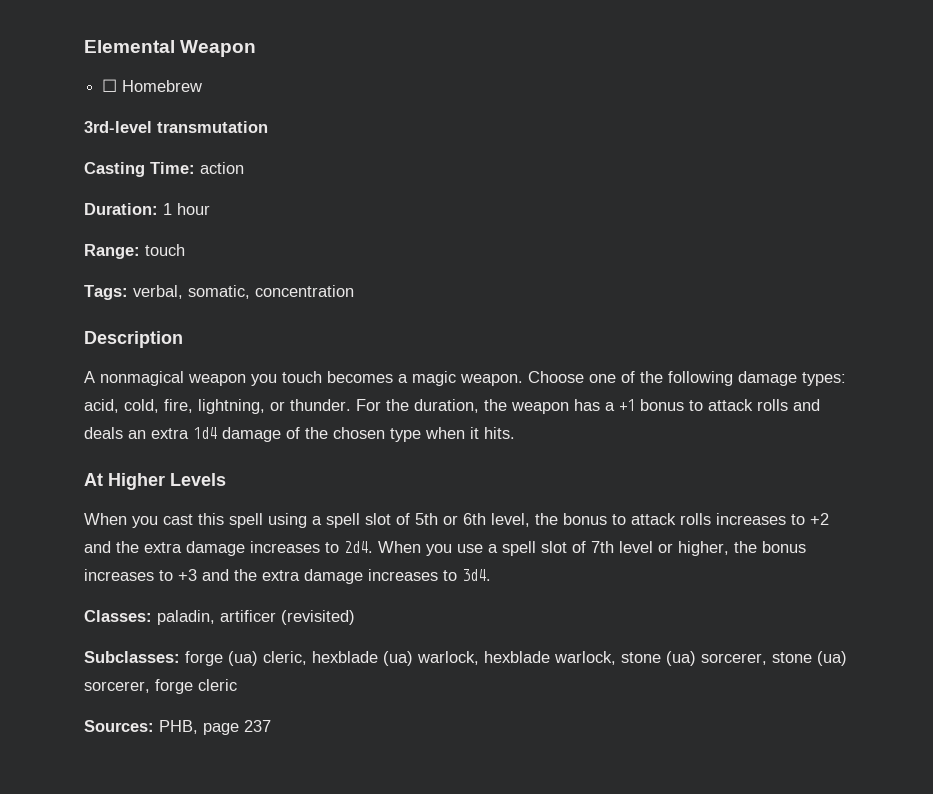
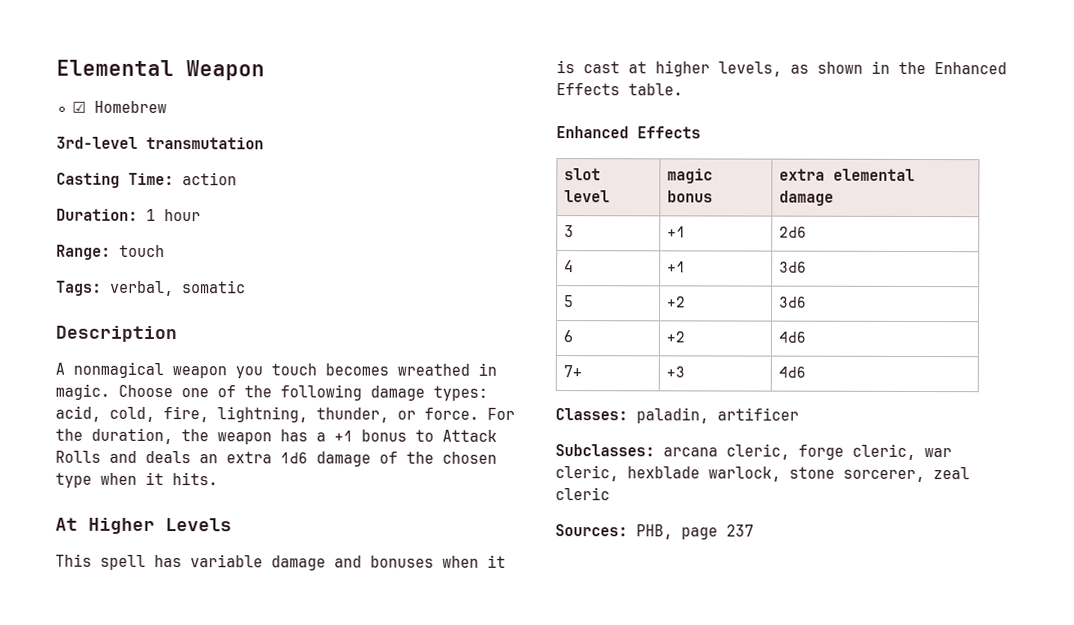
- ☐ Homebrew
+ ☑ Homebrew
- Tags: verbal, somatic, concentration
+ Tags: verbal, somatic
- A nonmagical weapon you touch becomes a magic weapon.
+ A nonmagical weapon you touch becomes wreathed in magic.
- Choose one of the following damage types: acid, cold, fire, lightning, or thunder.
+ Choose one of the following damage types: acid, cold, fire, lightning, thunder, or force.
- For the duration, the weapon has a +1 bonus to attack rolls and deals an extra 1d4 damage of the chosen type when it hits.
+ For the duration, the weapon has a +1 bonus to Attack Rolls and deals an extra 1d6 damage of the chosen type when it hits.
- When you cast this spell using a spell slot of 5th or 6th level, the bonus to attack rolls increases to +2 and the extra damage increases to 2d4. When you use a spell slot of 7th level or higher, the bonus increases to +3 and the extra damage increases to 3d4.
+ This spell has variable damage and bonuses when it is cast at higher levels, as shown in the Enhanced Effects table.
+ Enhanced Effects
+ slot level | magic bonus | extra elemental damage
+ 3 | +1 | 2d6
+ 4 | +1 | 3d6
+ 5 | +2 | 3d6
+ 6 | +2 | 4d6
+ 7+ | +3 | 4d6
- Classes: paladin, artificer (revisited)
+ Classes: paladin, artificer
- Subclasses: forge (ua) cleric, hexblade (ua) warlock, hexblade warlock, stone (ua) sorcerer, stone (ua) sorcerer, forge cleric
+ Subclasses: arcana cleric, forge cleric, war cleric, hexblade warlock, stone sorcerer, zeal cleric

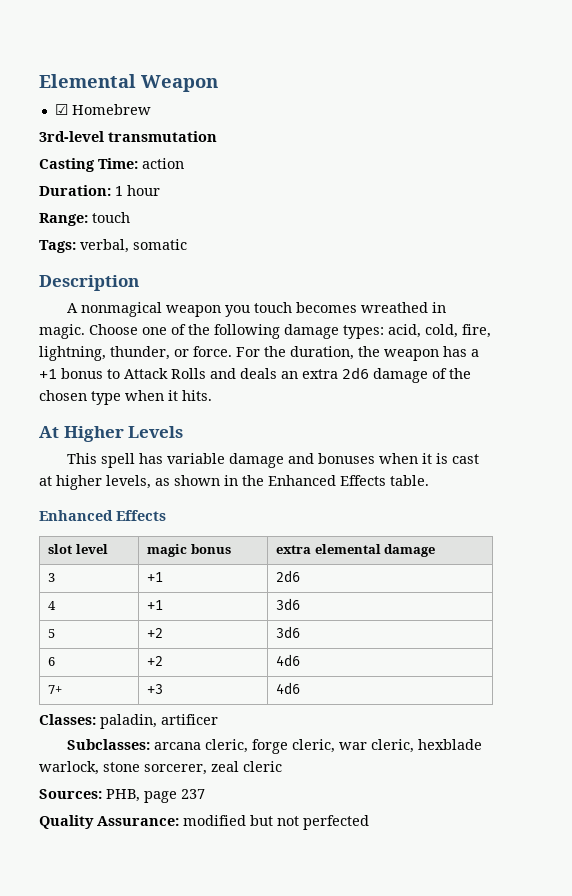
- For the duration, the weapon has a +1 bonus to Attack Rolls and deals an extra 1d6 damage of the chosen type when it hits.
+ For the duration, the weapon has a +1 bonus to Attack Rolls and deals an extra 2d6 damage of the chosen type when it hits.
+ Quality Assurance: modified but not perfected

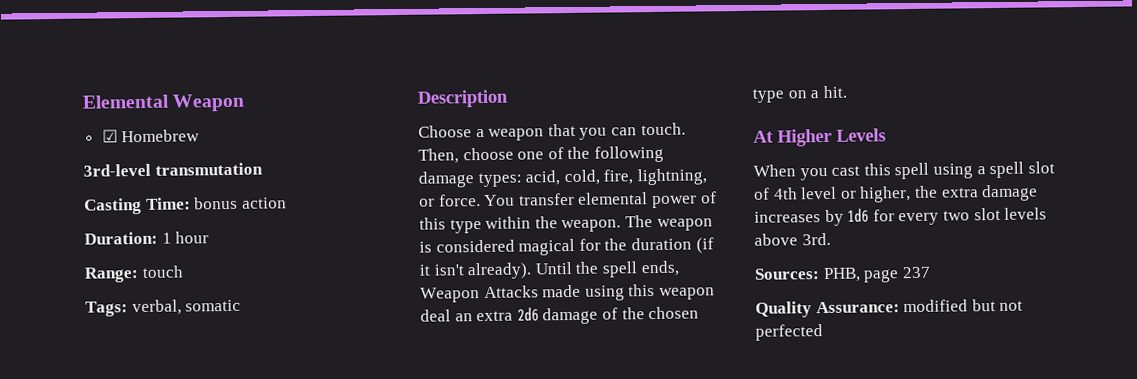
- Casting Time: action
+ Casting Time: bonus action
- A nonmagical weapon you touch becomes wreathed in magic. Choose one of the following damage types: acid, cold, fire, lightning, thunder, or force.
+ Choose a weapon that you can touch. Then, choose one of the following damage types: acid, cold, fire, lightning, or force.
- For the duration, the weapon has a +1 bonus to Attack Rolls and deals an extra 2d6 damage of the chosen type when it hits.
+ You transfer elemental power of this type within the weapon. The weapon is considered magical for the duration (if it isn't already). Until the spell ends, Weapon Attacks made using this weapon deal an extra 2d6 damage of the chosen type on a hit.
- This spell has variable damage and bonuses when it is cast at higher levels, as shown in the Enhanced Effects table.
- Enhanced Effects
- slot level | magic bonus | extra elemental damage
- 3 | +1 | 2d6
- 4 | +1 | 3d6
- 5 | +2 | 3d6
- 6 | +2 | 4d6
- 7+ | +3 | 4d6
- Classes: paladin, artificer
- Subclasses: arcana cleric, forge cleric, war cleric, hexblade warlock, stone sorcerer, zeal cleric
+ When you cast this spell using a spell slot of 4th level or higher, the extra damage increases by 1d6 for every two slot levels above 3rd.

